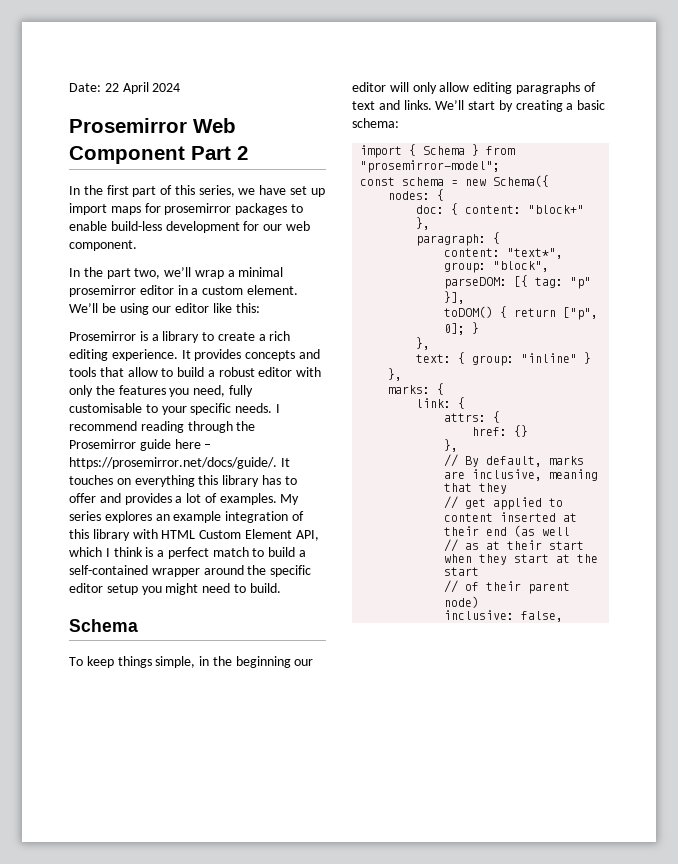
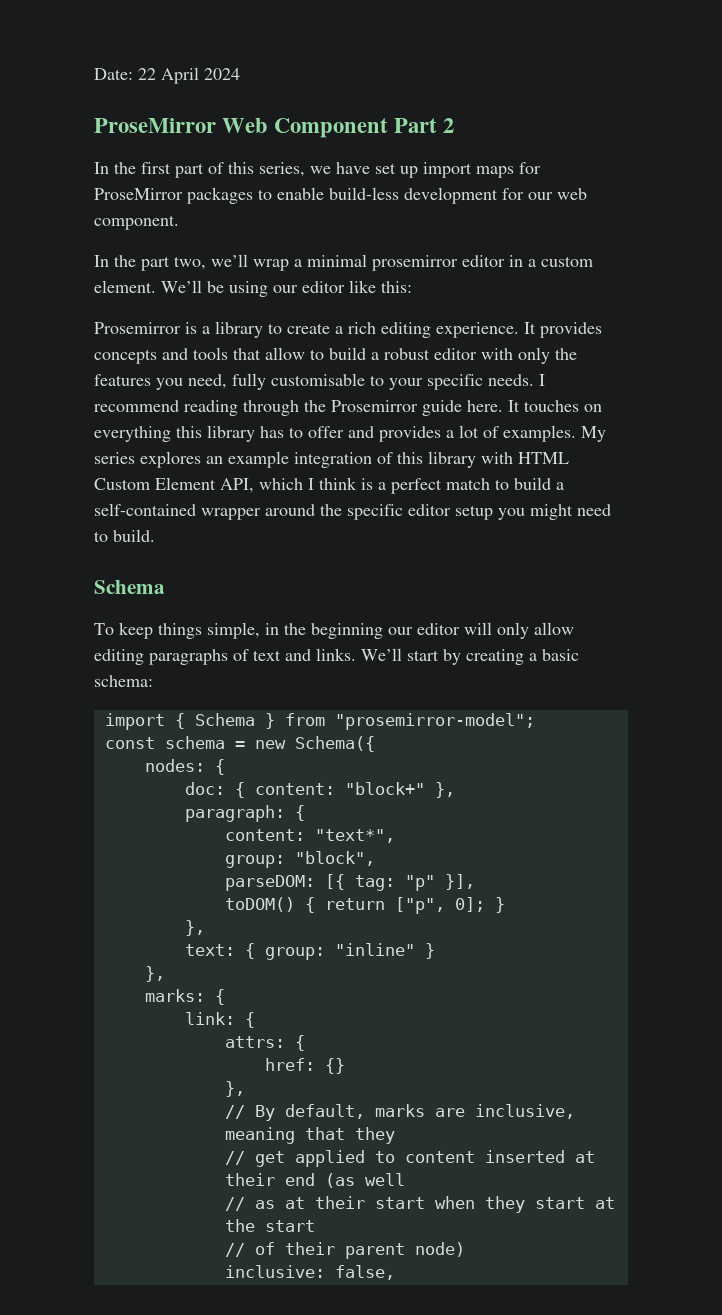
- Prosemirror Web Component Part 2
+ ProseMirror Web Component Part 2
- In the first part of this series, we have set up import maps for prosemirror packages to enable build-less development for our web component.
+ In the first part of this series, we have set up import maps for ProseMirror packages to enable build-less development for our web component.
- I recommend reading through the Prosemirror guide here – https://prosemirror.net/docs/guide/. It touches on everything this library has to offer and provides a lot of examples.
+ I recommend reading through the Prosemirror guide here. It touches on everything this library has to offer and provides a lot of examples.

